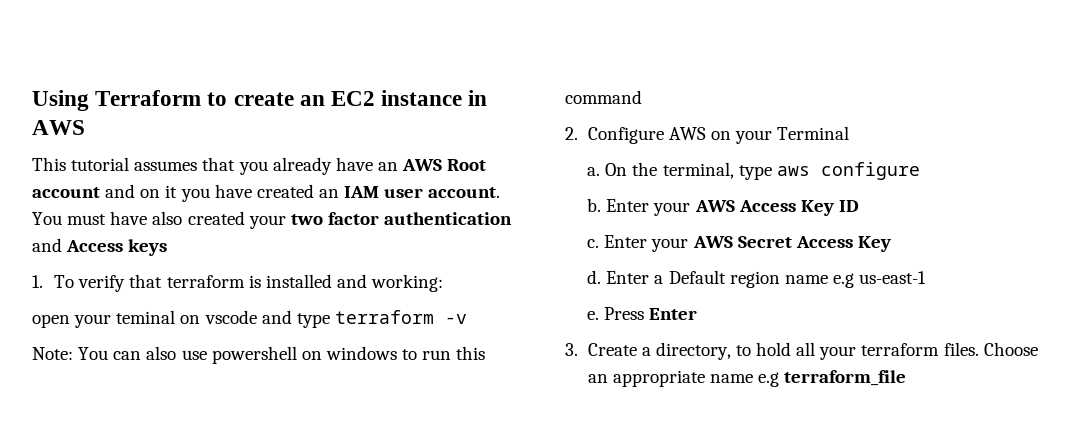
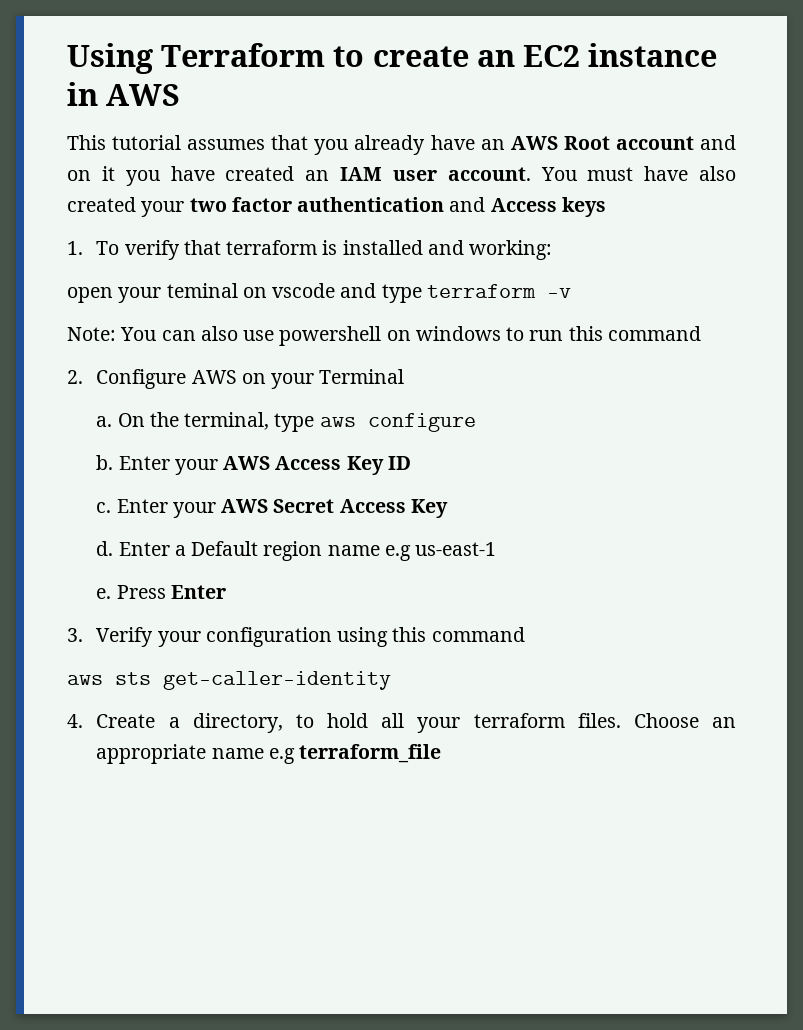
- 3. Create a directory, to hold all your terraform files.
+ 3. Verify your configuration using this command
+ aws sts get-caller-identity
+ 4. Create a directory, to hold all your terraform files.

